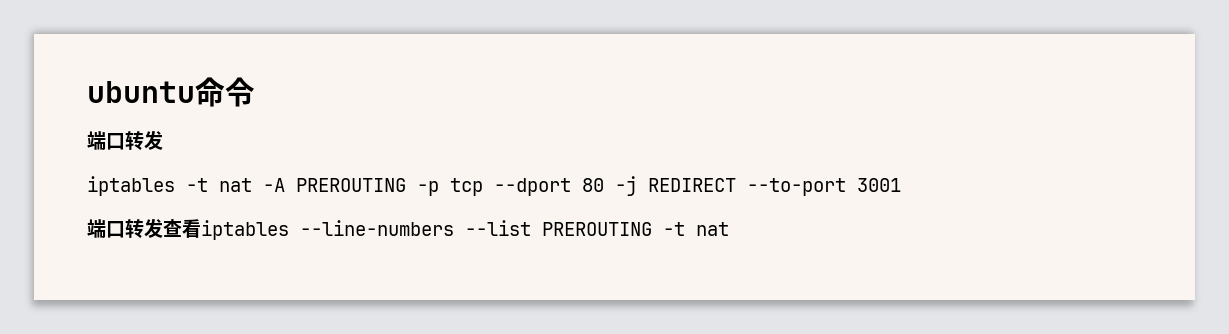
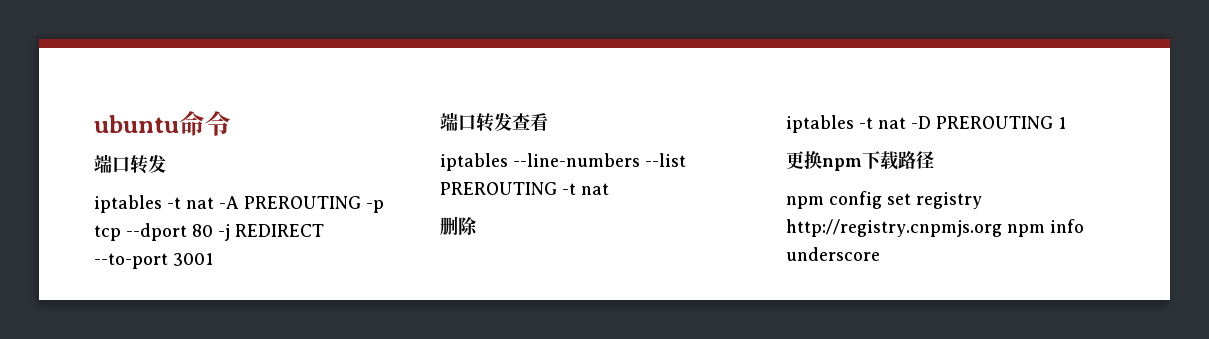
- 端口转发查看iptables --line-numbers --list PREROUTING -t nat
+ 端口转发查看
+ iptables --line-numbers --list PREROUTING -t nat
+ 删除
+ iptables -t nat -D PREROUTING 1
+ 更换npm下载路径
+ npm config set registry http://registry.cnpmjs.org npm info underscore

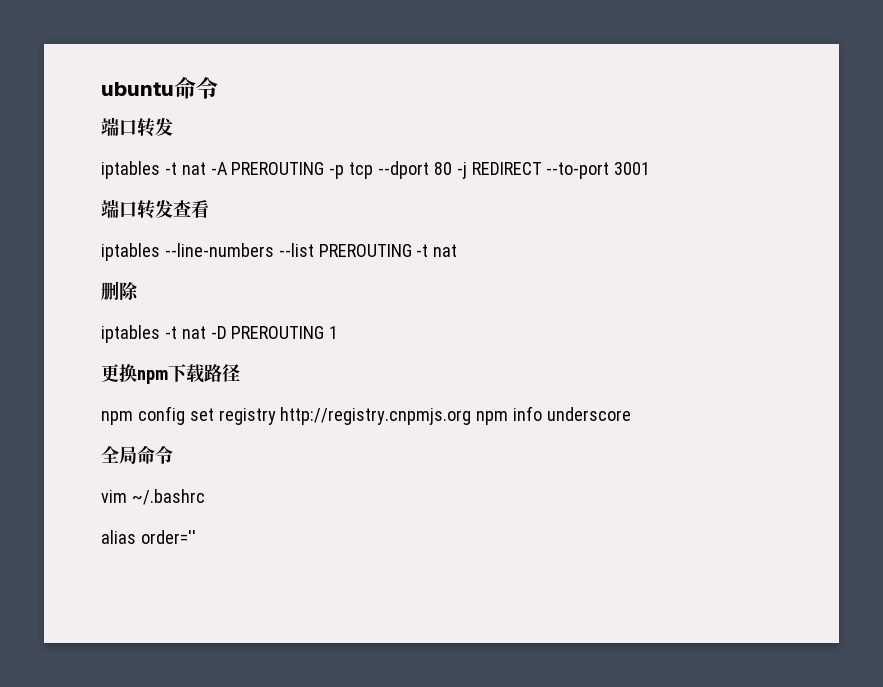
+ 全局命令
+ vim ~/.bashrc
+ alias order=''

